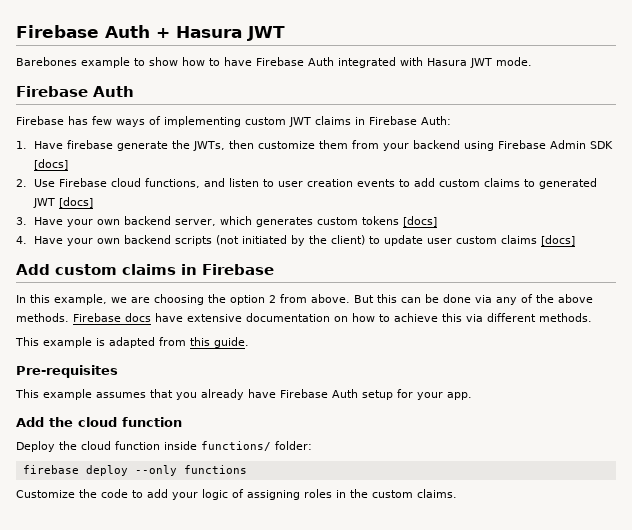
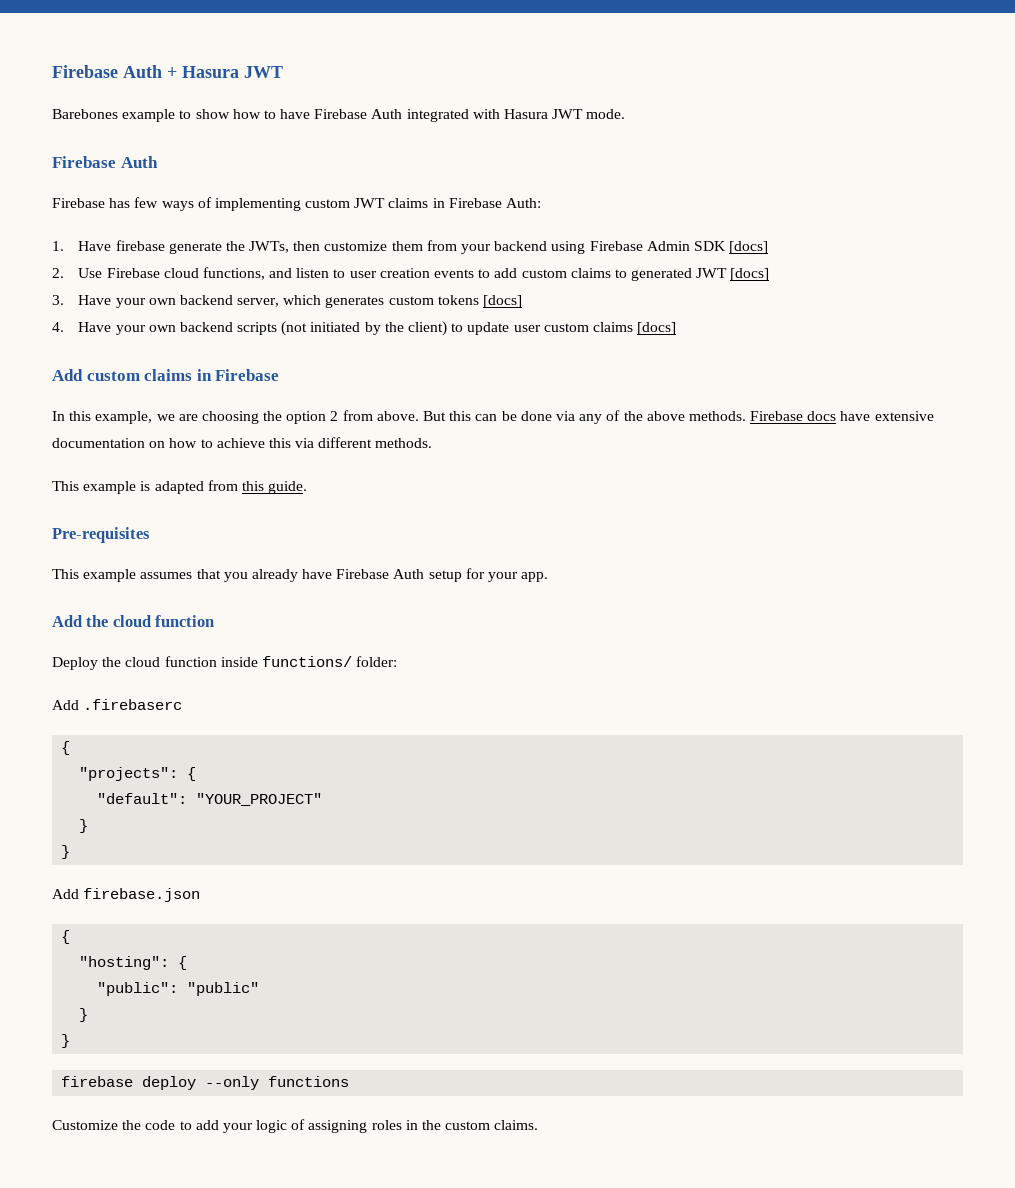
+ Add .firebaserc
+ {
+ "projects": {
+ "default": "YOUR_PROJECT"
+ }
+ }
+ Add firebase.json
+ {
+ "hosting": {
+ "public": "public"
+ }
+ }

